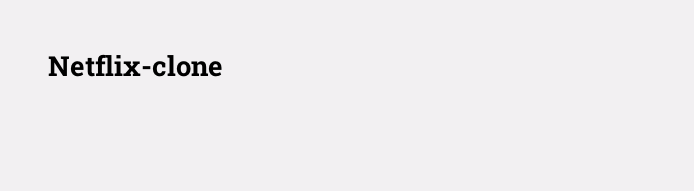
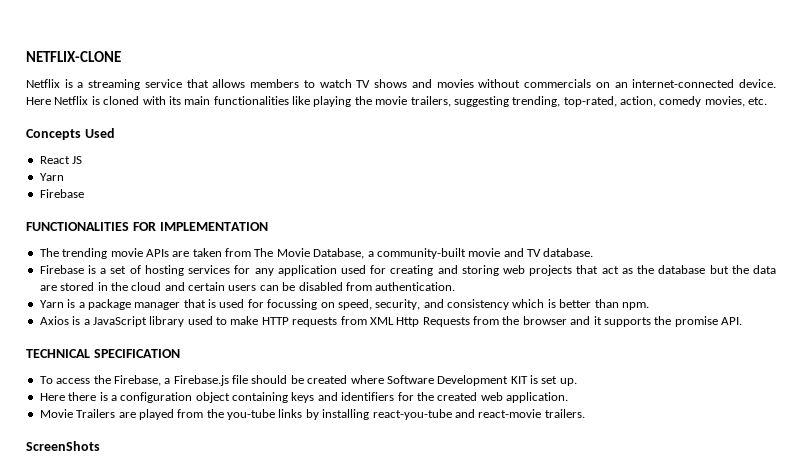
- Netflix-clone
+ NETFLIX-CLONE
+ Netflix is a streaming service that allows members to watch TV shows and movies without commercials on an internet-connected device. Here Netflix is cloned with its main functionalities like playing the movie trailers, suggesting trending, top-rated, action, comedy movies, etc.
+ Concepts Used
+ React JS
+ Yarn
+ Firebase
+ FUNCTIONALITIES FOR IMPLEMENTATION
+ The trending movie APIs are taken from The Movie Database, a community-built movie and TV database.
+ Firebase is a set of hosting services for any application used for creating and storing web projects that act as the database but the data are stored in the cloud and certain users can be disabled from authentication.
+ Yarn is a package manager that is used for focussing on speed, security, and consistency which is better than npm.
+ Axios is a JavaScript library used to make HTTP requests from XML Http Requests from the browser and it supports the promise API.
+ TECHNICAL SPECIFICATION
+ To access the Firebase, a Firebase.js file should be created where Software Development KIT is set up.
+ Here there is a configuration object containing keys and identifiers for the created web application.
+ Movie Trailers are played from the you-tube links by installing react-you-tube and react-movie trailers.
+ ScreenShots

